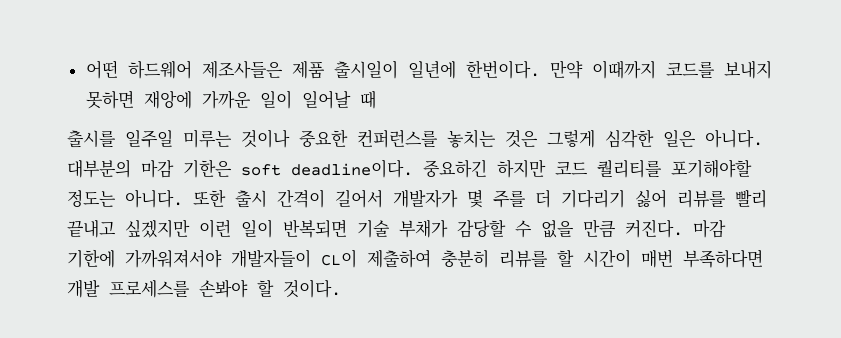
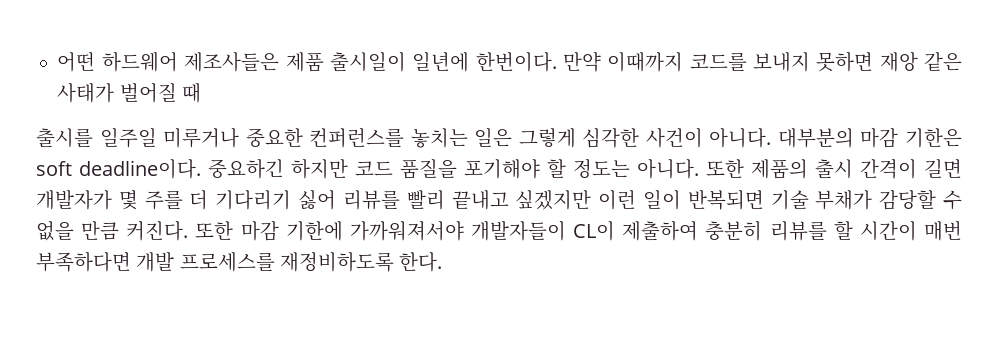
- 만약 이때까지 코드를 보내지 못하면 재앙에 가까운 일이 일어날 때
+ 만약 이때까지 코드를 보내지 못하면 재앙 같은 사태가 벌어질 때
- 출시를 일주일 미루는 것이나 중요한 컨퍼런스를 놓치는 것은 그렇게 심각한 일은 아니다.
+ 출시를 일주일 미루거나 중요한 컨퍼런스를 놓치는 일은 그렇게 심각한 사건이 아니다.
- 중요하긴 하지만 코드 퀄리티를 포기해야할 정도는 아니다.
+ 중요하긴 하지만 코드 품질을 포기해야 할 정도는 아니다.
- 또한 출시 간격이 길어서 개발자가 몇 주를 더 기다리기 싫어 리뷰를 빨리 끝내고 싶겠지만 이런 일이 반복되면 기술 부채가 감당할 수 없을 만큼 커진다.
+ 또한 제품의 출시 간격이 길면 개발자가 몇 주를 더 기다리기 싫어 리뷰를 빨리 끝내고 싶겠지만 이런 일이 반복되면 기술 부채가 감당할 수 없을 만큼 커진다.
- 마감 기한에 가까워져서야 개발자들이 CL이 제출하여 충분히 리뷰를 할 시간이 매번 부족하다면 개발 프로세스를 손봐야 할 것이다.
+ 또한 마감 기한에 가까워져서야 개발자들이 CL이 제출하여 충분히 리뷰를 할 시간이 매번 부족하다면 개발 프로세스를 재정비하도록 한다.

